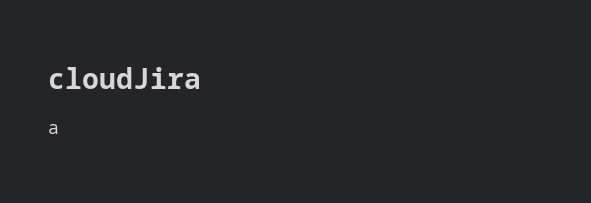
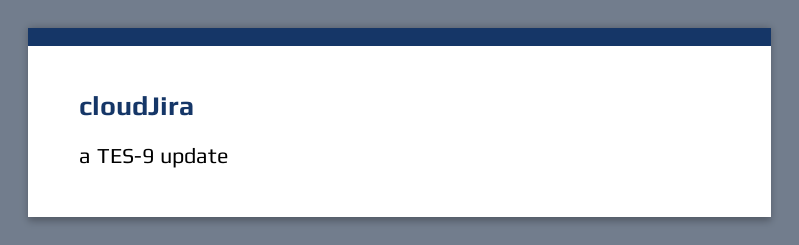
- a
+ a TES-9 update

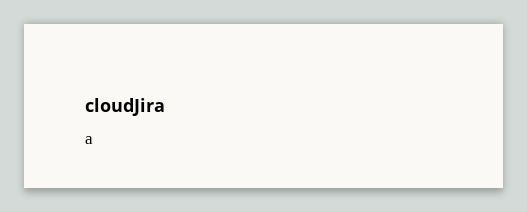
- a TES-9 update
+ a

